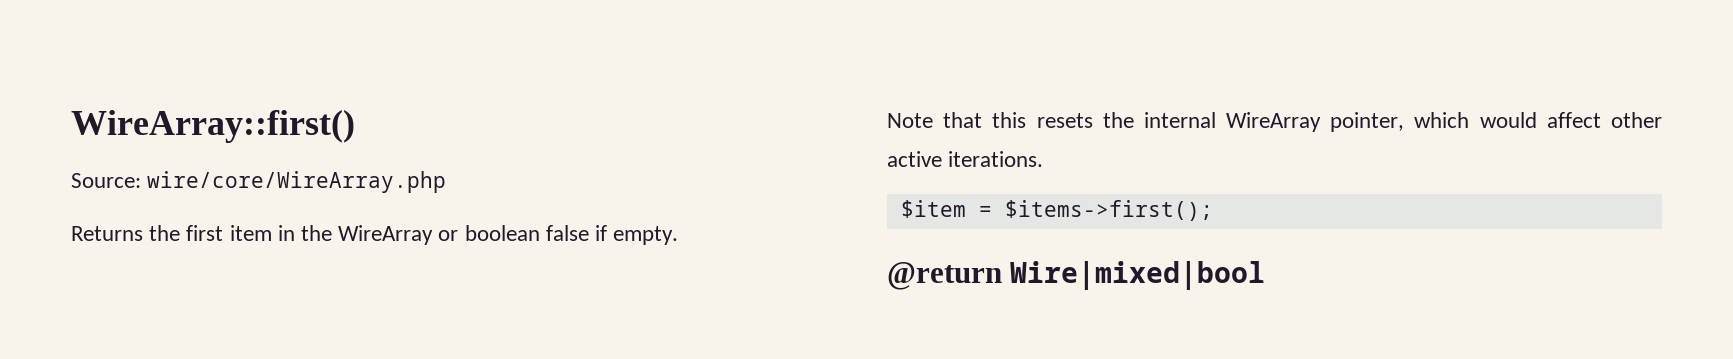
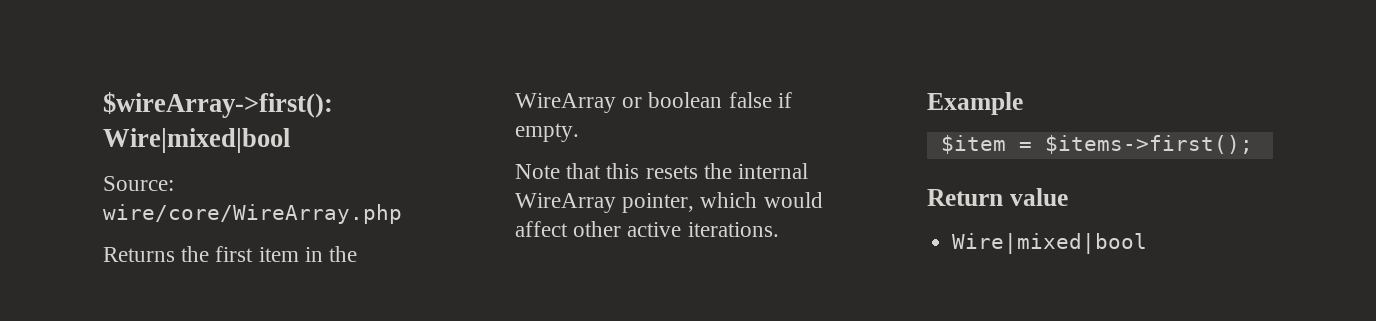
- WireArray::first()
+ $wireArray->first(): Wire|mixed|bool
+ Example
- @return Wire|mixed|bool
+ Return value
+ Wire|mixed|bool

